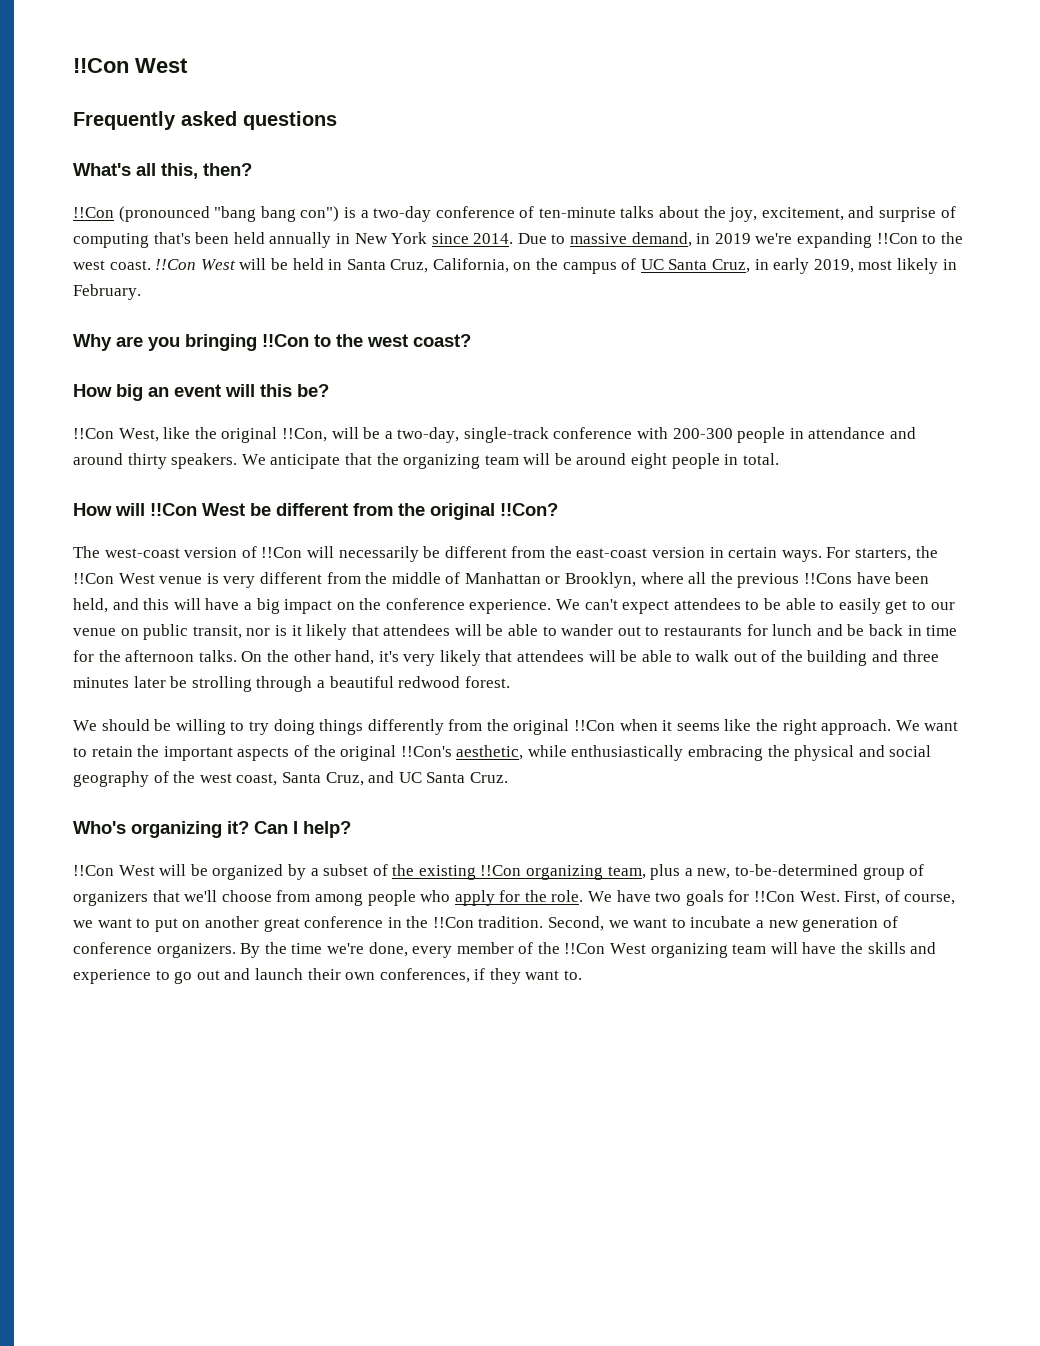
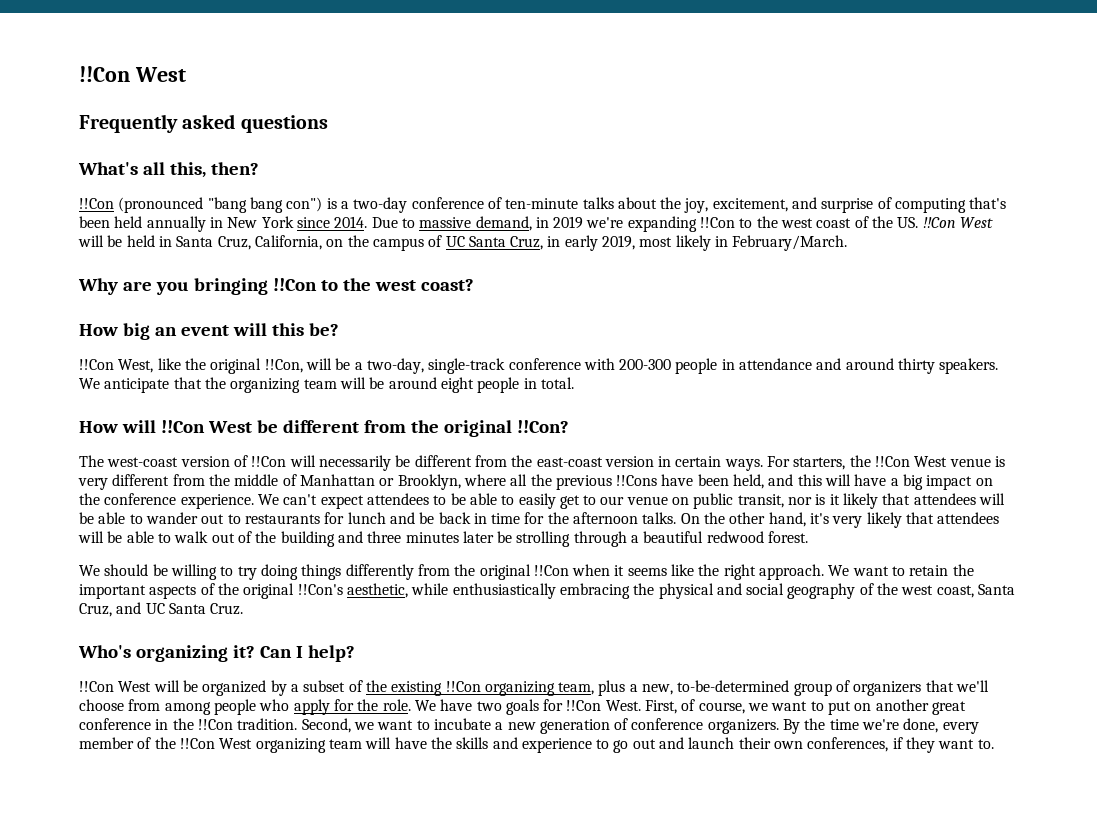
- Due to massive demand, in 2019 we're expanding !!Con to the west coast. !!Con West will be held in Santa Cruz, California, on the campus of UC Santa Cruz, in early 2019, most likely in February.
+ Due to massive demand, in 2019 we're expanding !!Con to the west coast of the US. !!Con West will be held in Santa Cruz, California, on the campus of UC Santa Cruz, in early 2019, most likely in February/March.

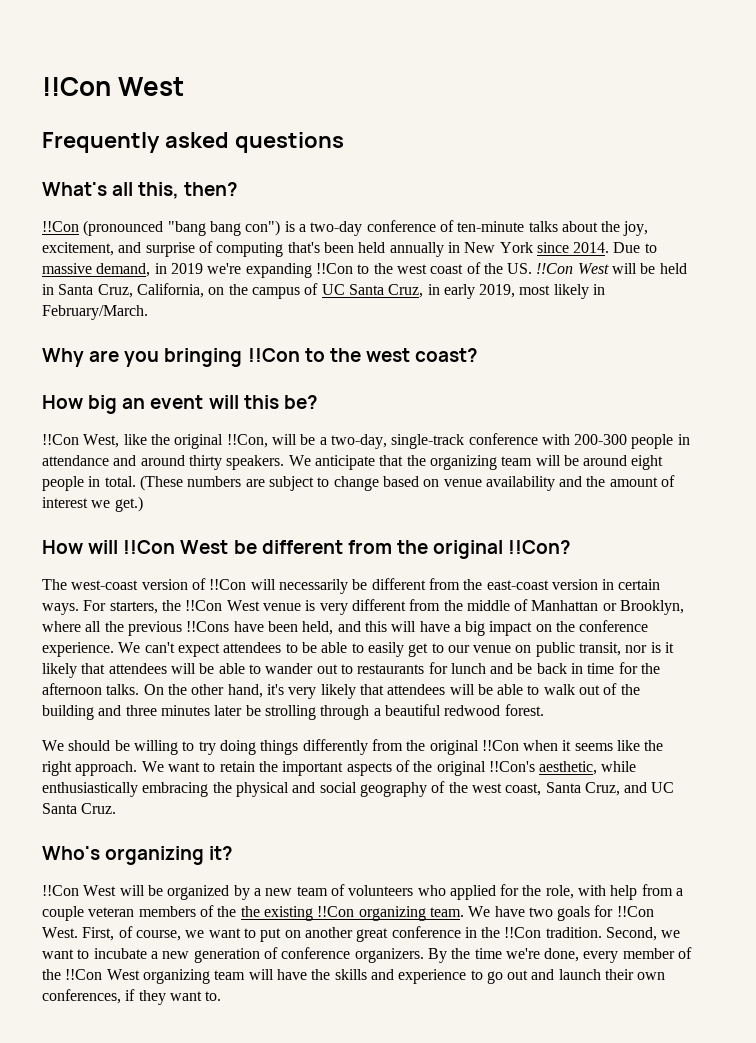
+ (These numbers are subject to change based on venue availability and the amount of interest we get.)
- Can I help?
- !!Con West will be organized by a subset of the existing !!Con organizing team, plus a new, to-be-determined group of organizers that we'll choose from among people who apply for the role.
+ !!Con West will be organized by a new team of volunteers who applied for the role, with help from a couple veteran members of the the existing !!Con organizing team.

